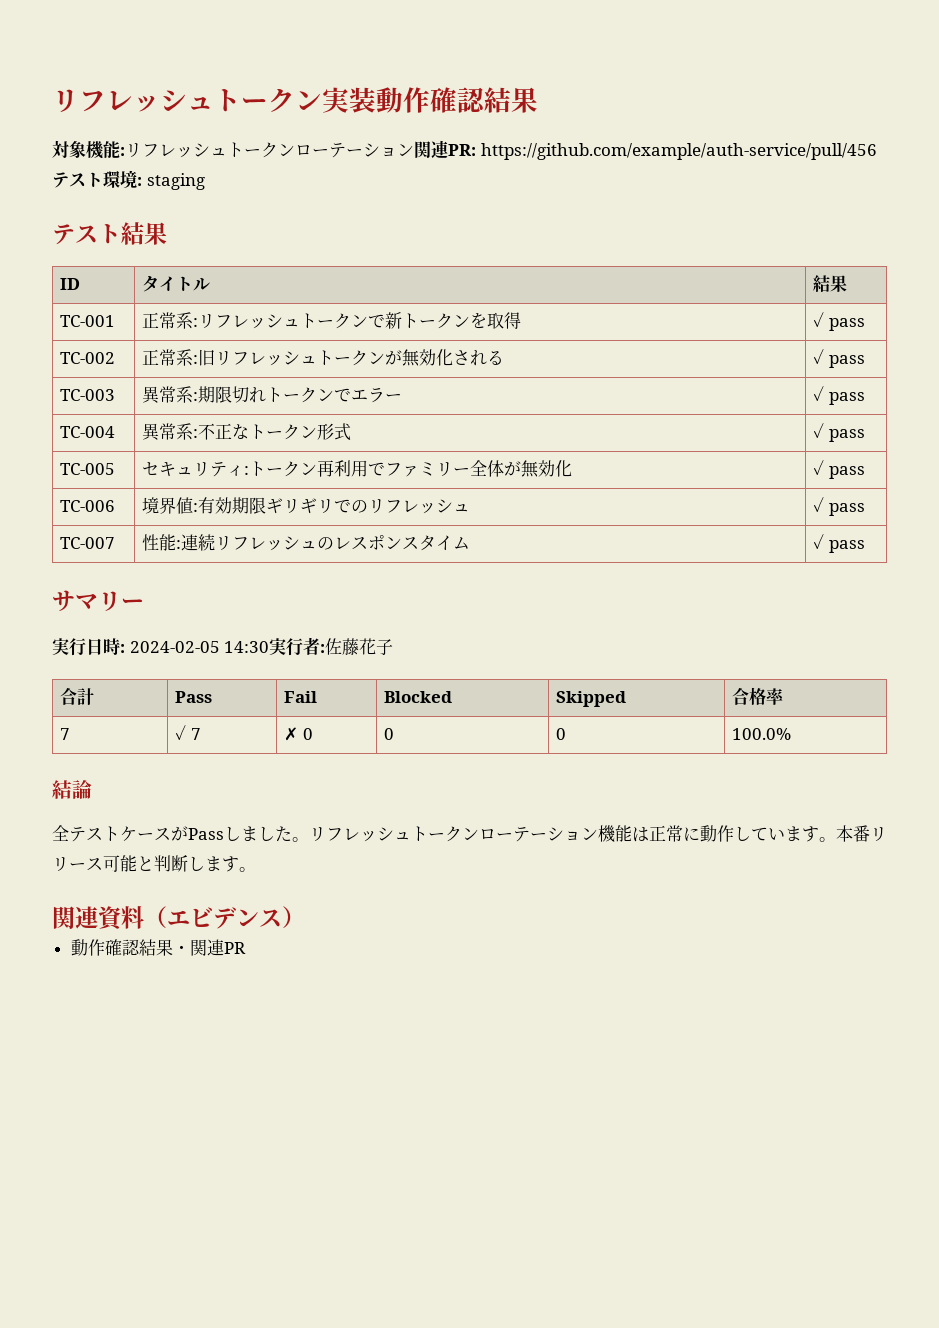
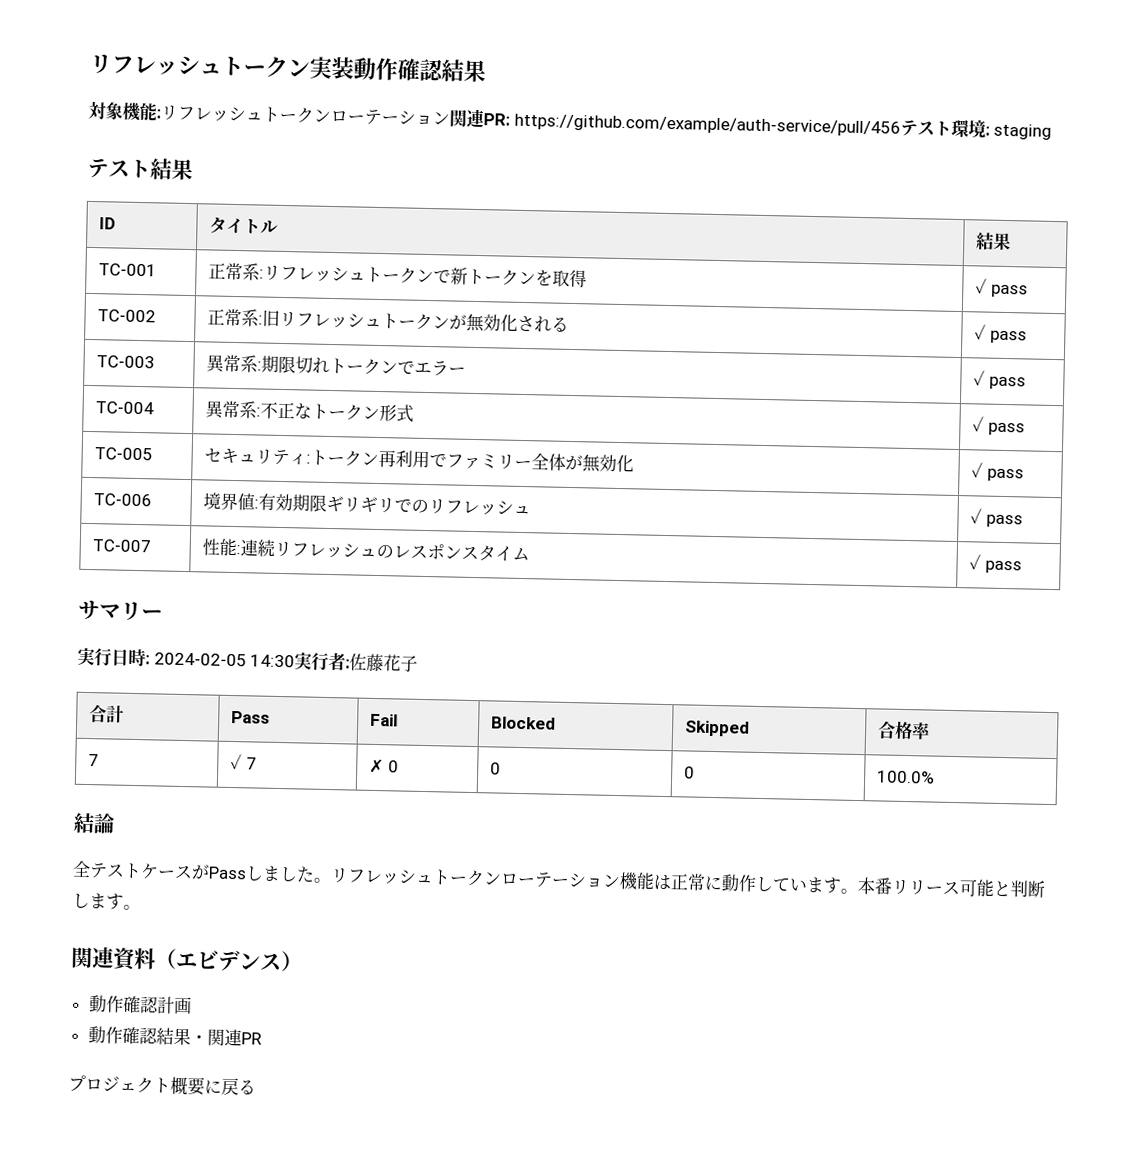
+ 動作確認計画
+ プロジェクト概要に戻る

